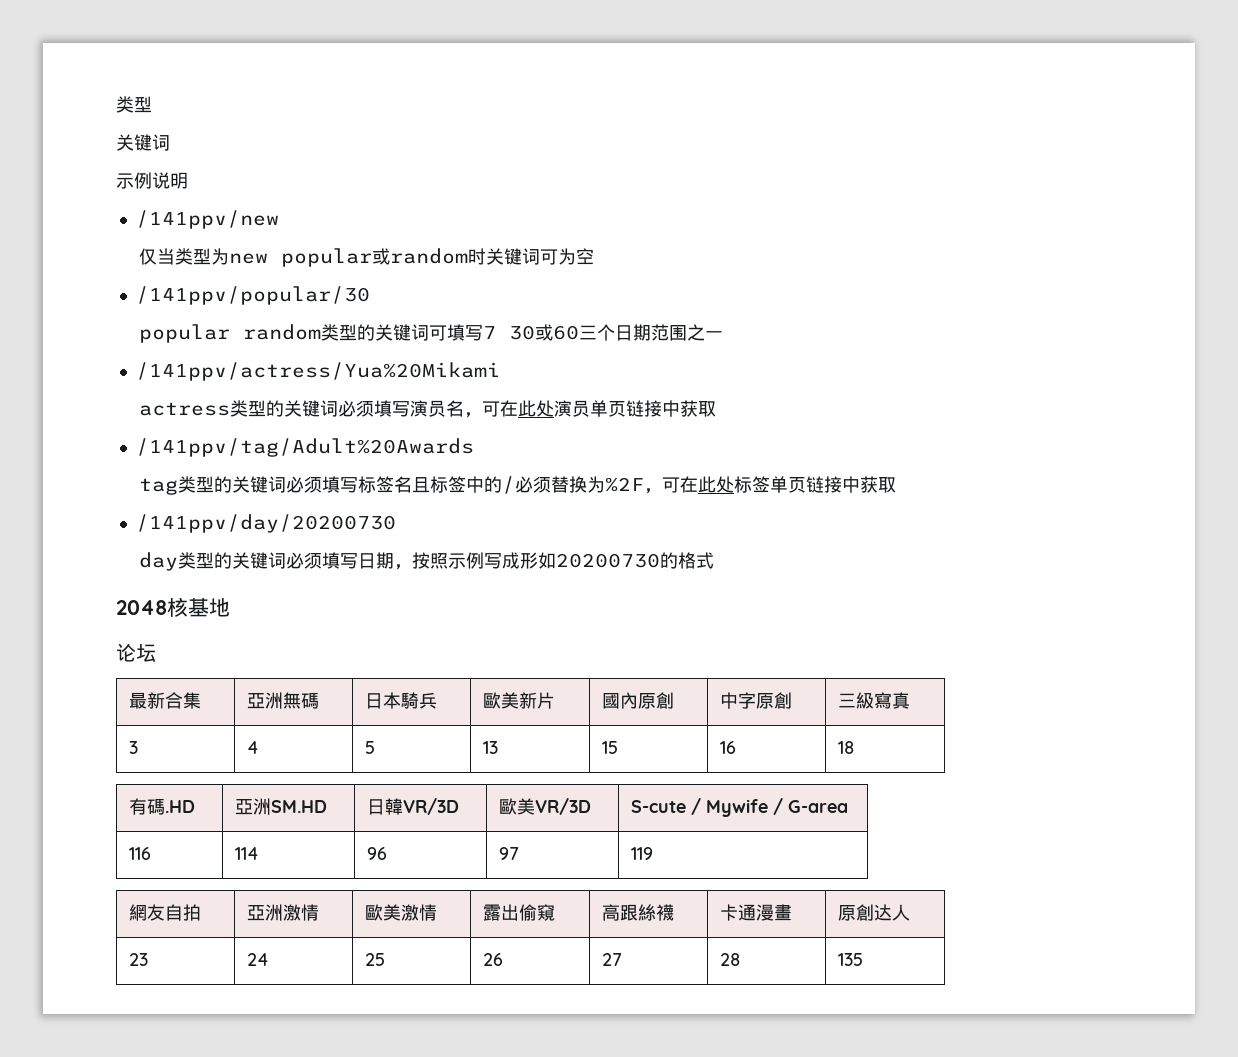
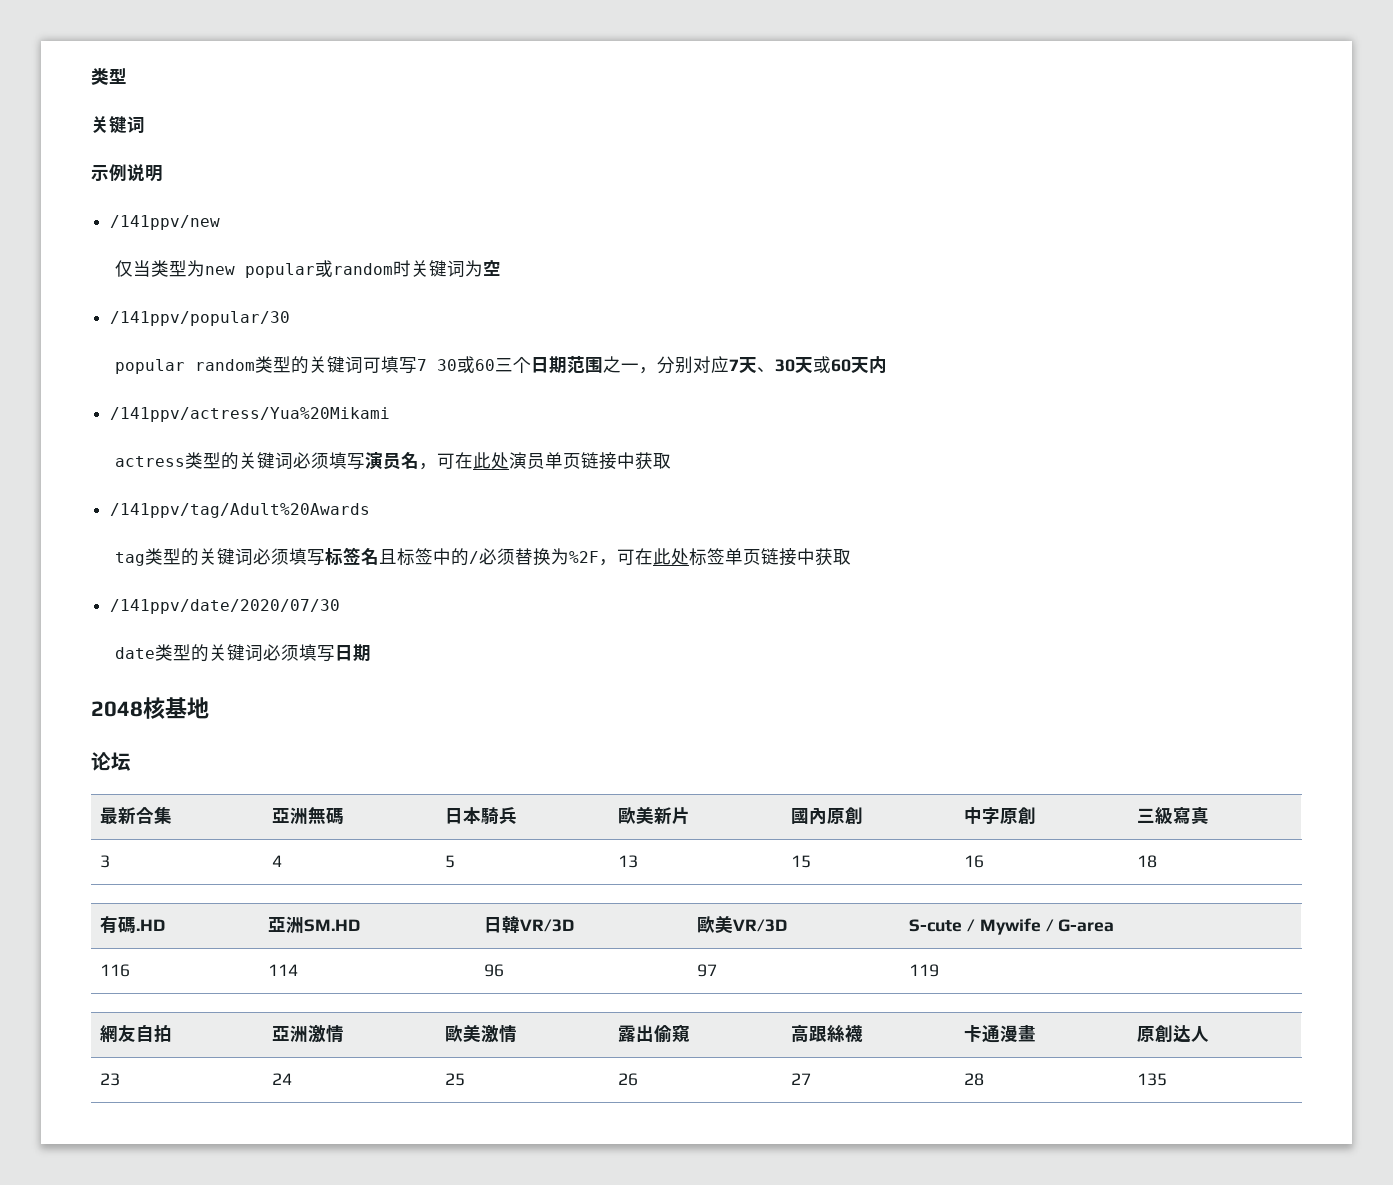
- 仅当类型为new popular或random时关键词可为空
+ 仅当类型为new popular或random时关键词为空
- popular random类型的关键词可填写7 30或60三个日期范围之一
+ popular random类型的关键词可填写7 30或60三个日期范围之一，分别对应7天、30天或60天内
- /141ppv/day/20200730
- day类型的关键词必须填写日期，按照示例写成形如20200730的格式
+ /141ppv/date/2020/07/30
+ date类型的关键词必须填写日期

